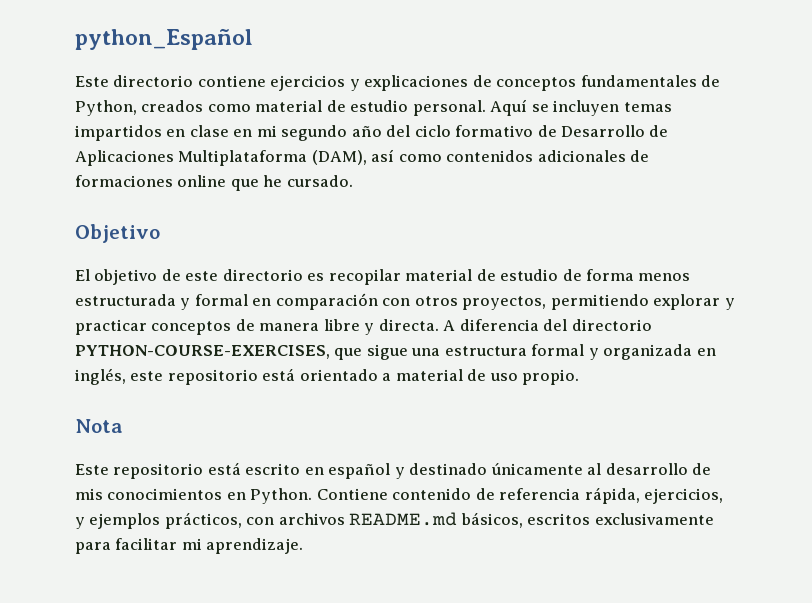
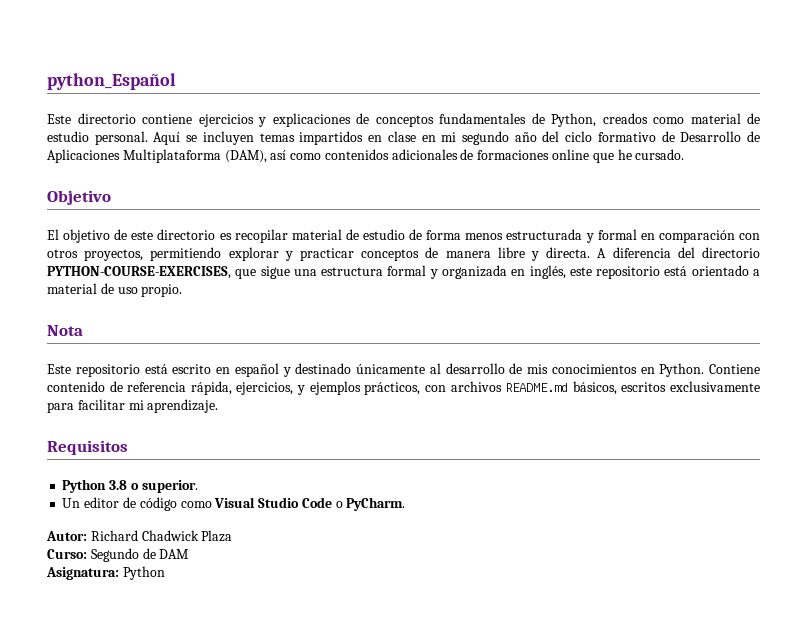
+ Requisitos
+ Python 3.8 o superior.
+ Un editor de código como Visual Studio Code o PyCharm.
+ Autor: Richard Chadwick Plaza
+ Curso: Segundo de DAM
+ Asignatura: Python

